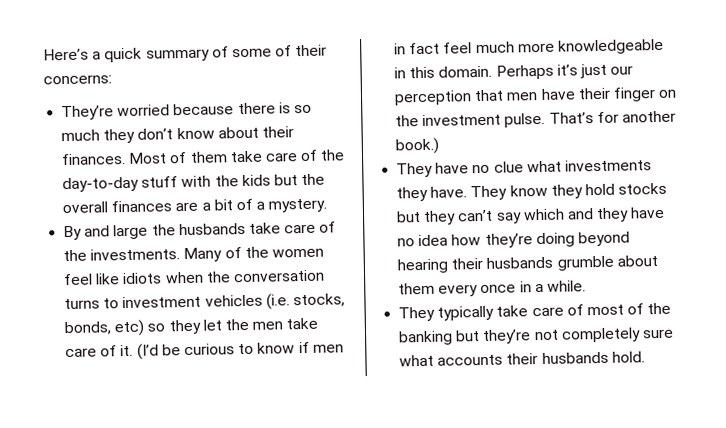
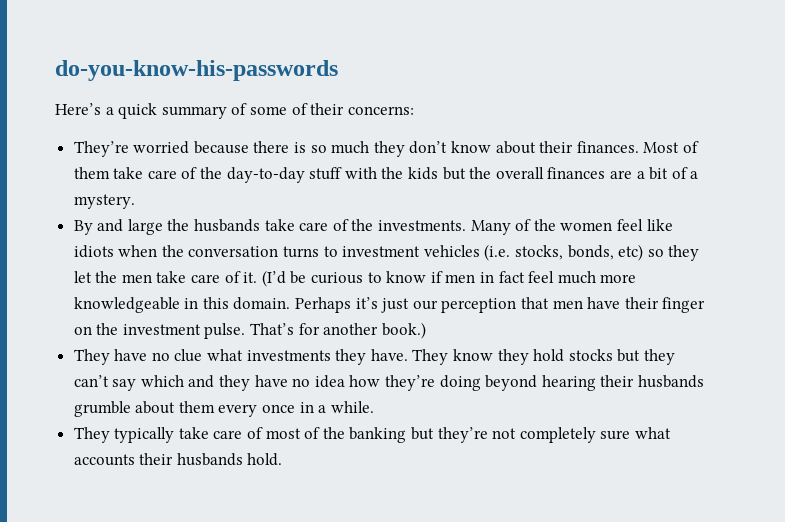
+ do-you-know-his-passwords

